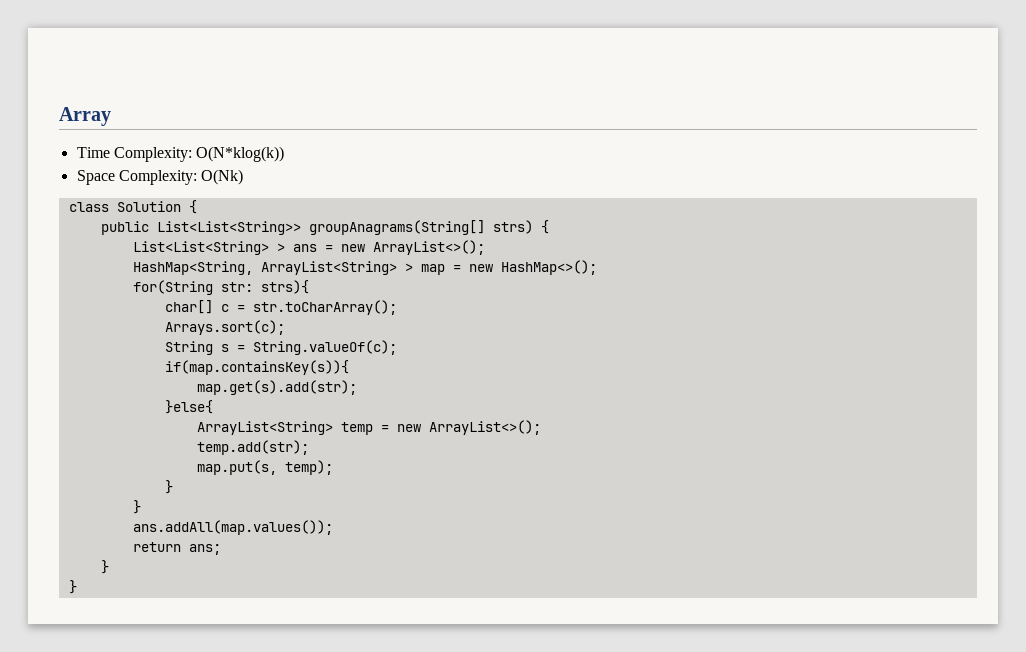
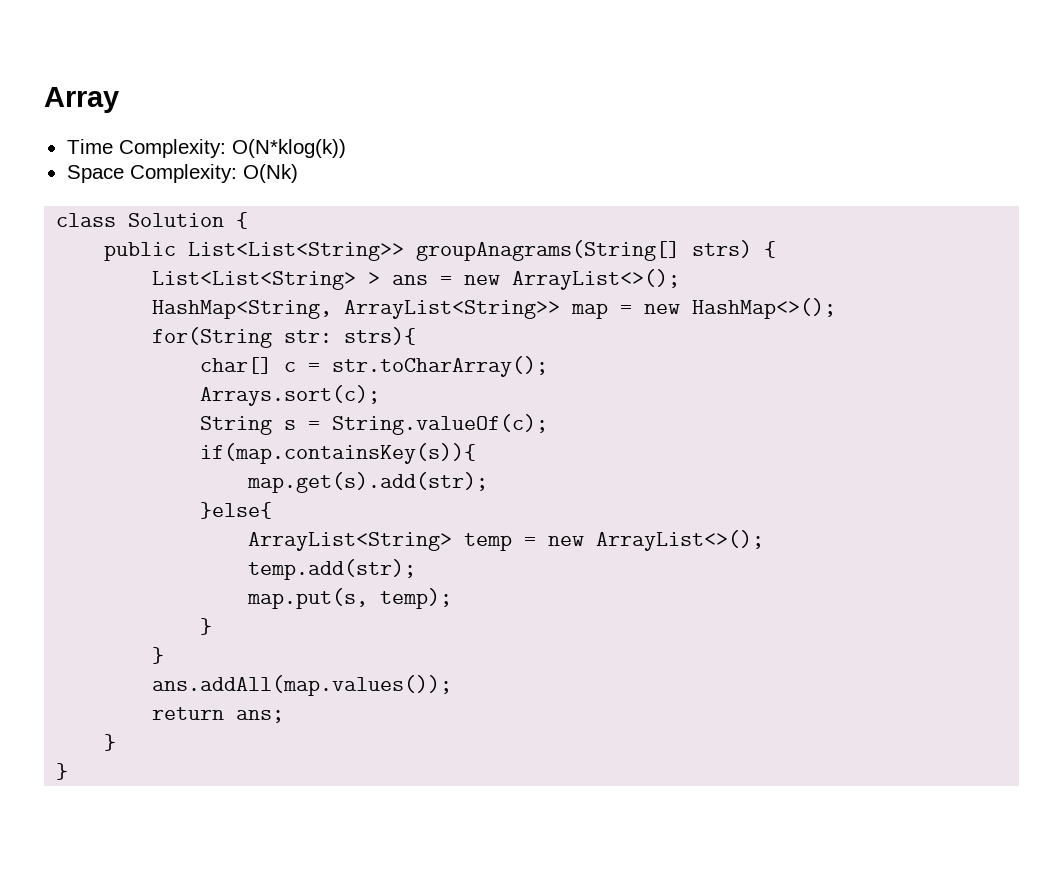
- HashMap<String, ArrayList<String> > map = new HashMap<>();
+ HashMap<String, ArrayList<String>> map = new HashMap<>();

